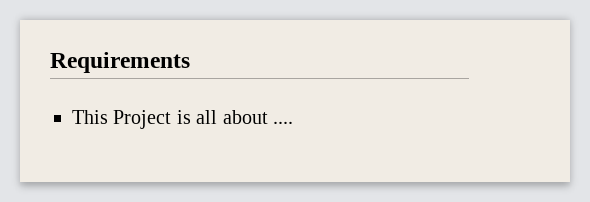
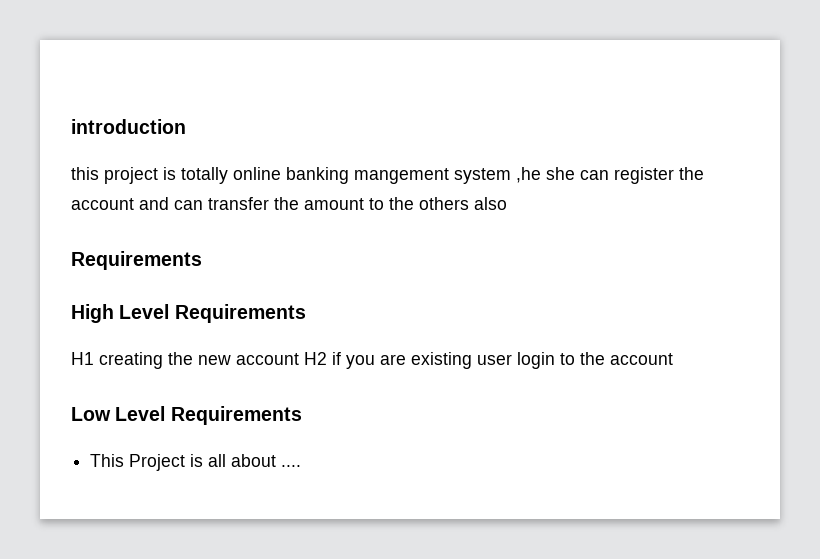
+ introduction
+ this project is totally online banking mangement system ,he she can register the account and can transfer the amount to the others also
  Requirements
+ High Level Requirements
+ H1 creating the new account H2 if you are existing user login to the account
+ Low Level Requirements

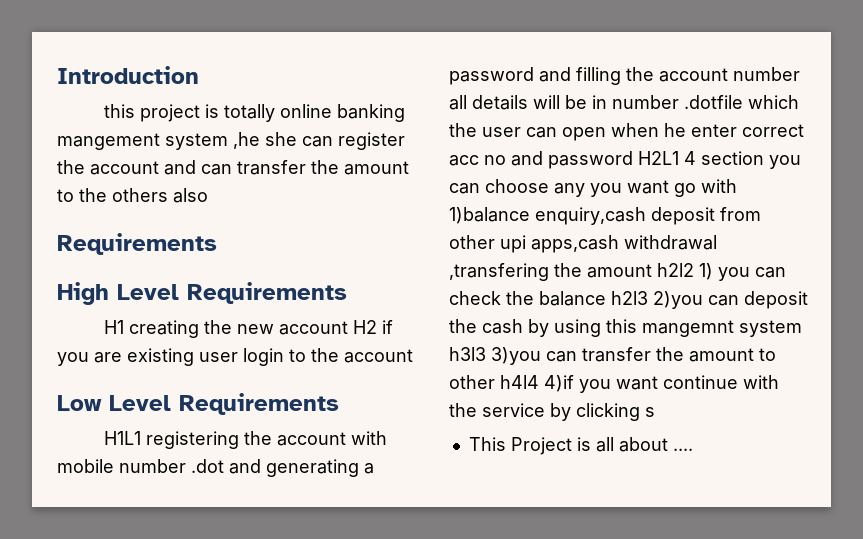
- introduction
+ Introduction
+ H1L1 registering the account with mobile number .dot and generating a password and filling the account number all details will be in number .dotfile which the user can open when he enter correct acc no and password H2L1 4 section you can choose any you want go with 1)balance enquiry,cash deposit from other upi apps,cash withdrawal ,transfering the amount h2l2 1) you can check the balance h2l3 2)you can deposit the cash by using this mangemnt system h3l3 3)you can transfer the amount to other h4l4 4)if you want continue with the service by clicking s

